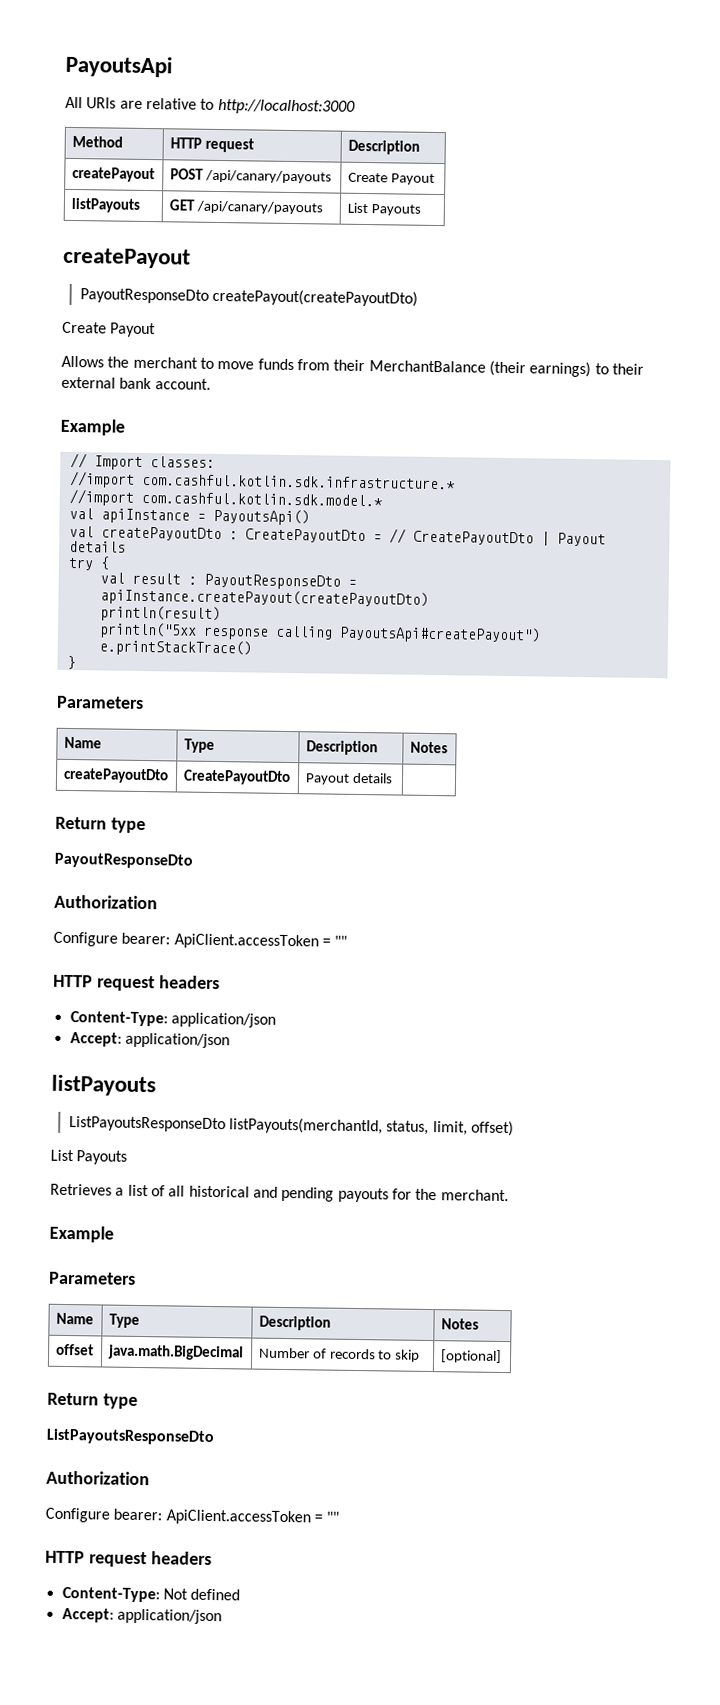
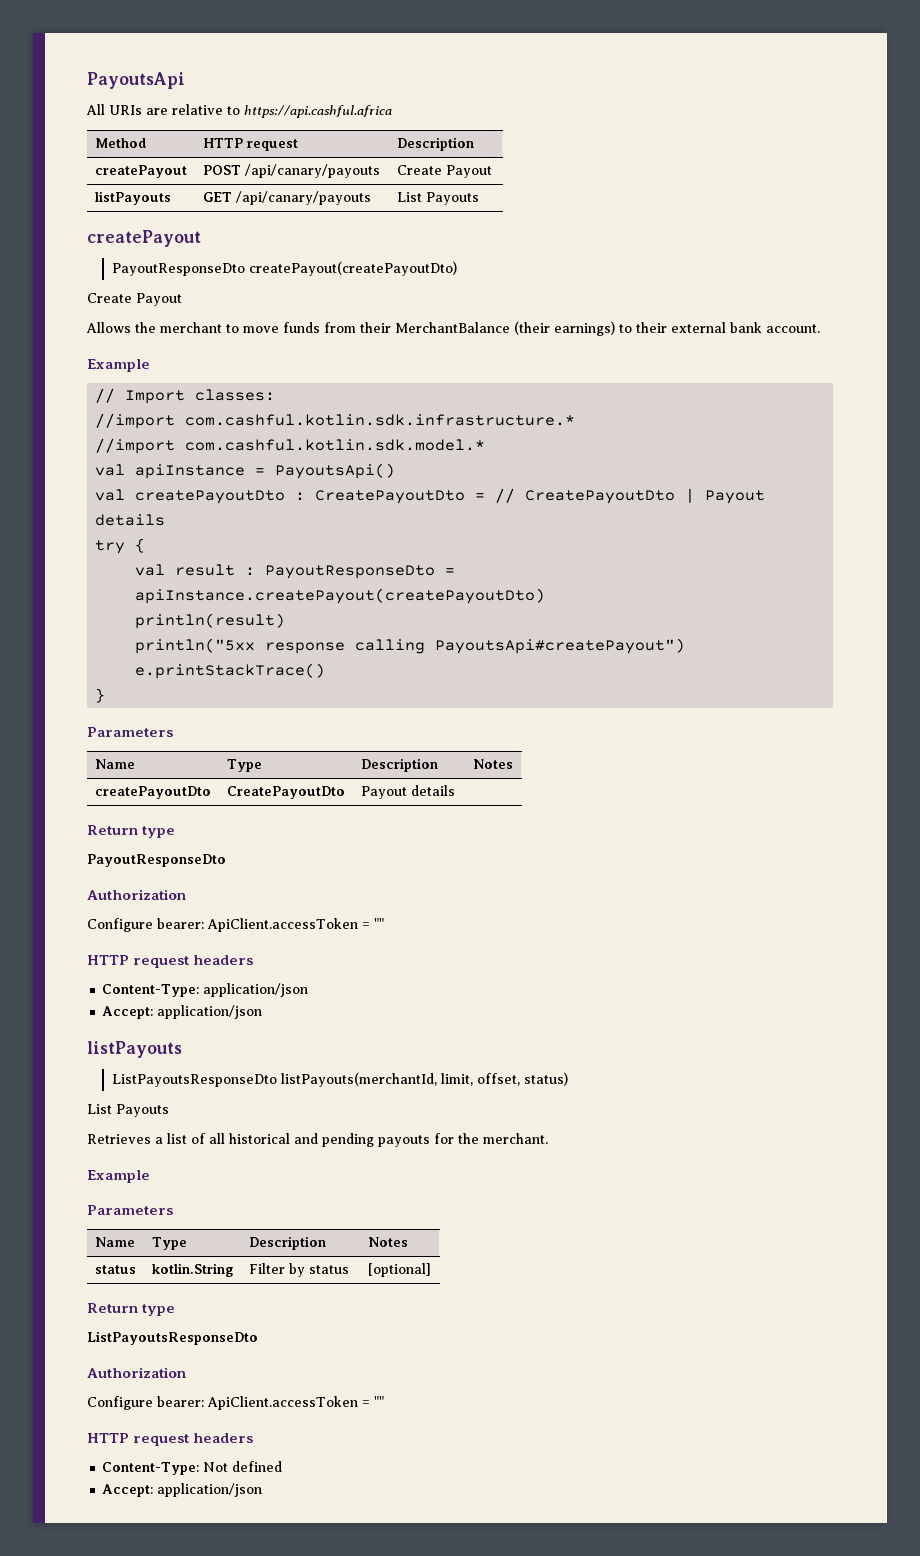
- All URIs are relative to http://localhost:3000
+ All URIs are relative to https://api.cashful.africa
- ListPayoutsResponseDto listPayouts(merchantId, status, limit, offset)
+ ListPayoutsResponseDto listPayouts(merchantId, limit, offset, status)
- offset | java.math.BigDecimal | Number of records to skip | [optional]
+ status | kotlin.String | Filter by status | [optional]

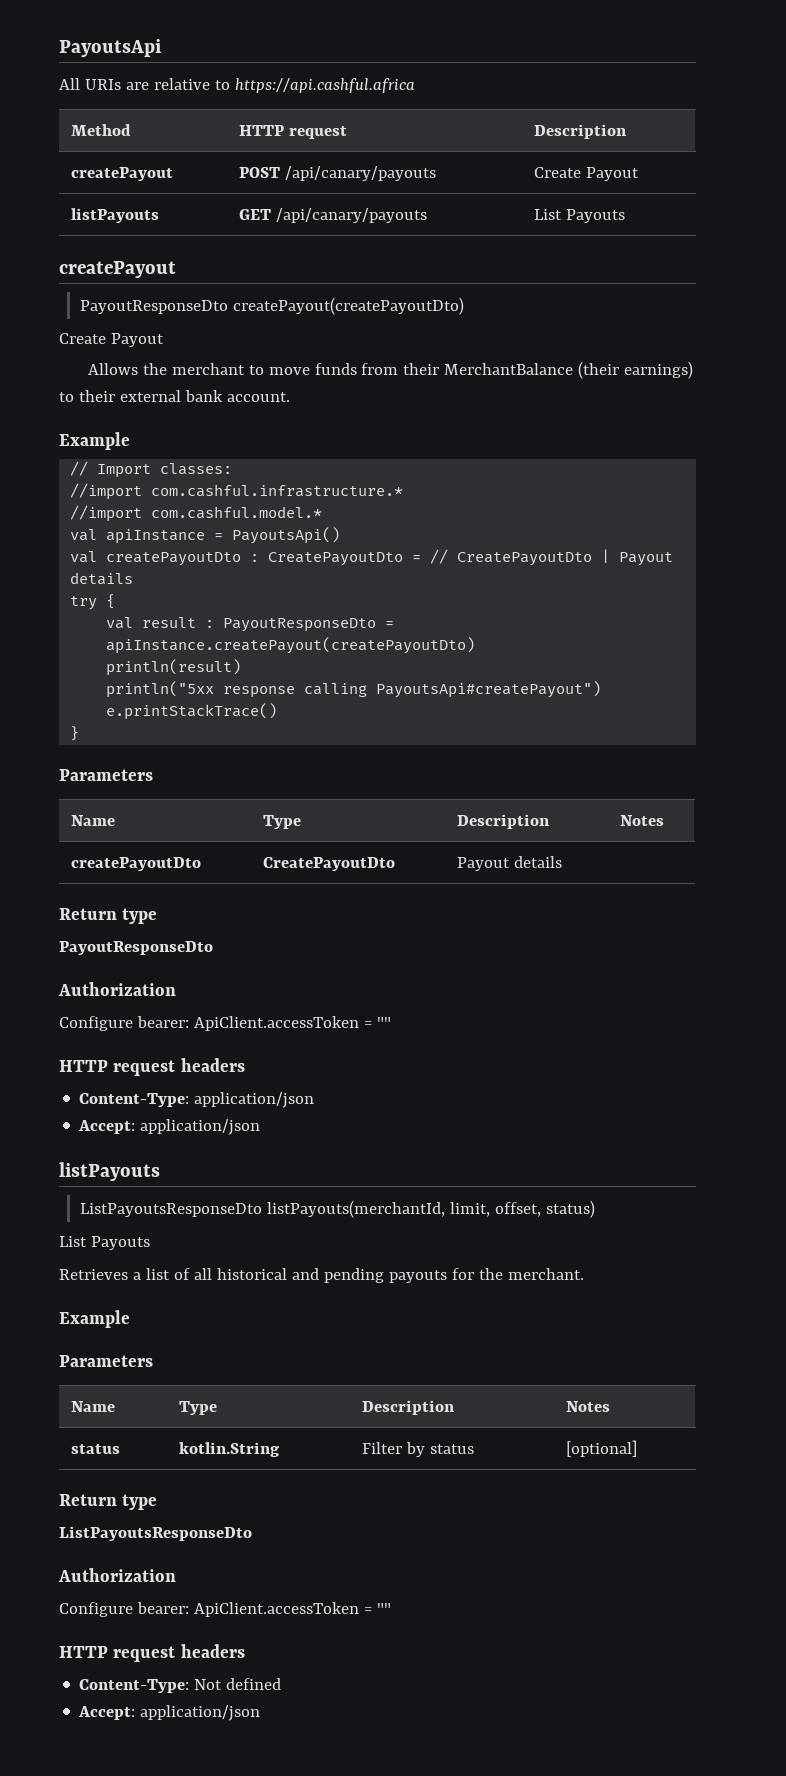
- //import com.cashful.kotlin.sdk.infrastructure.*
- //import com.cashful.kotlin.sdk.model.*
+ //import com.cashful.infrastructure.*
+ //import com.cashful.model.*

